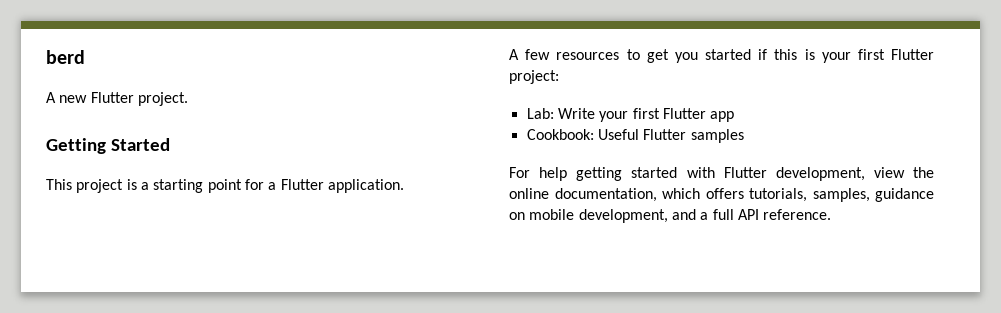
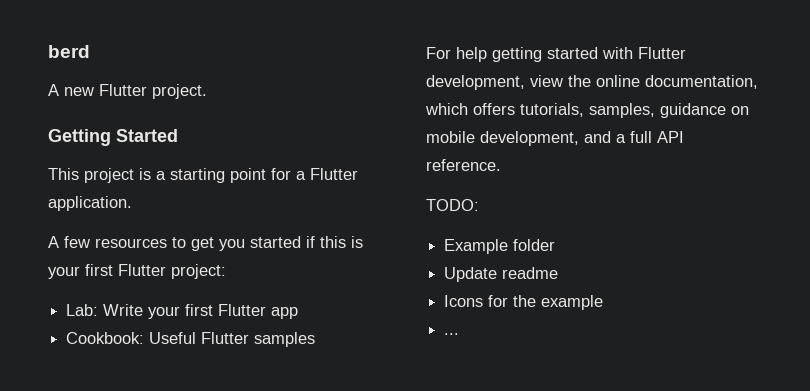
+ TODO:
+ Example folder
+ Update readme
+ Icons for the example
+ ...

